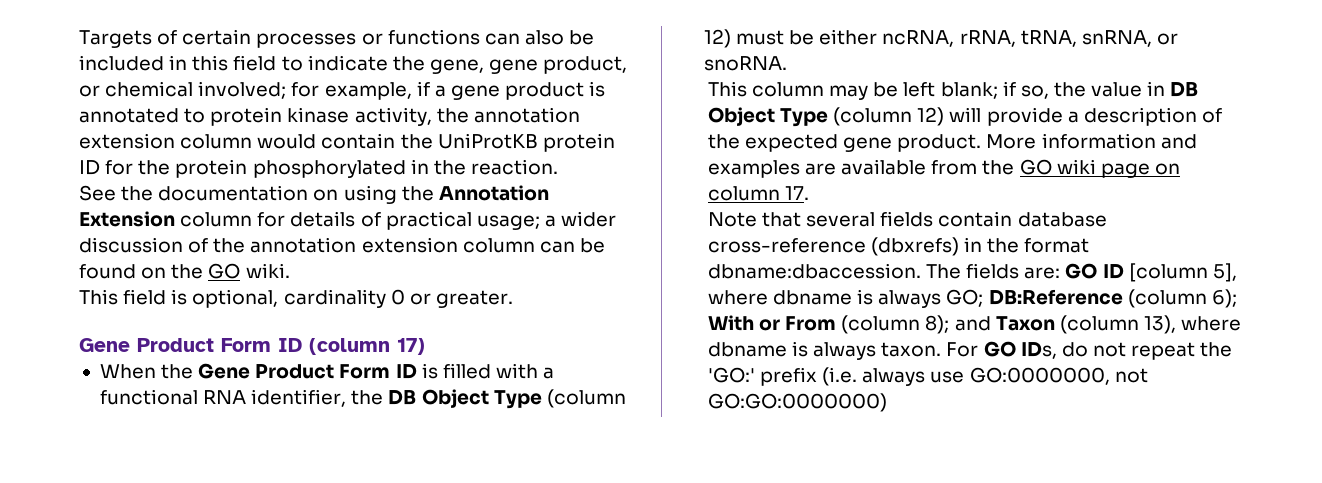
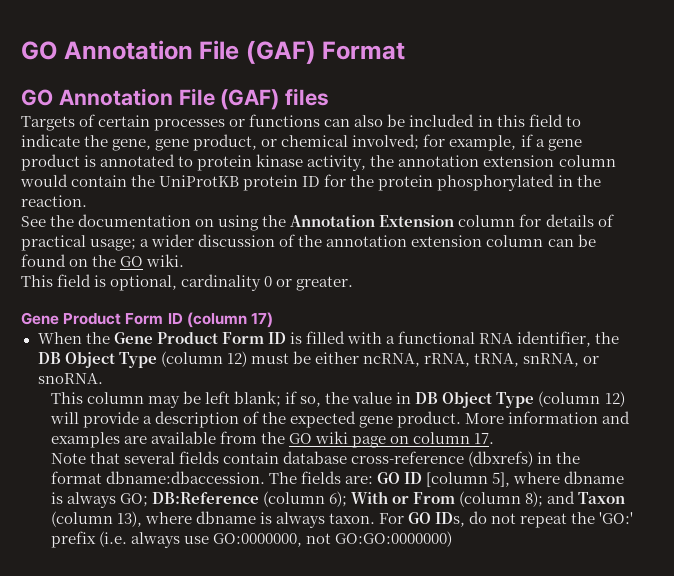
+ GO Annotation File (GAF) Format
+ GO Annotation File (GAF) files

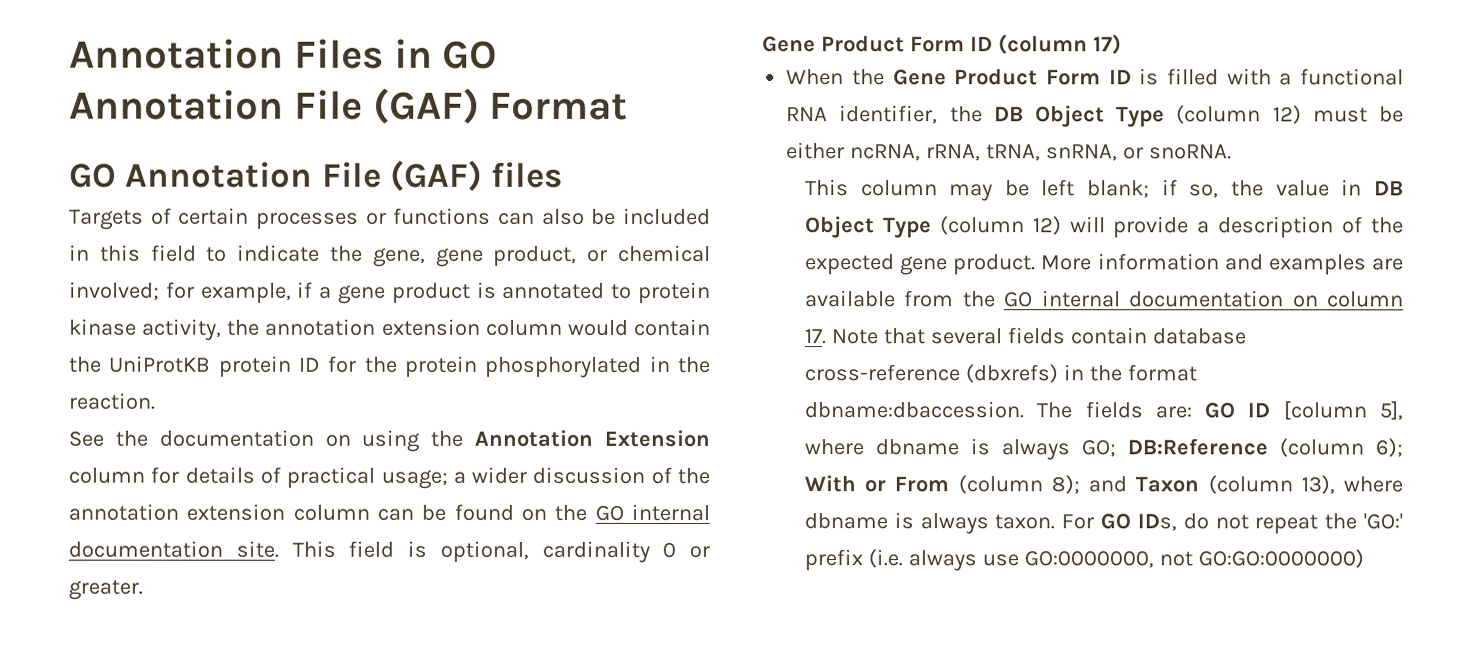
- GO Annotation File (GAF) Format
+ Annotation Files in GO Annotation File (GAF) Format
- See the documentation on using the Annotation Extension column for details of practical usage; a wider discussion of the annotation extension column can be found on the GO wiki.
- This field is optional, cardinality 0 or greater.
+ See the documentation on using the Annotation Extension column for details of practical usage; a wider discussion of the annotation extension column can be found on the GO internal documentation site. This field is optional, cardinality 0 or greater.
- More information and examples are available from the GO wiki page on column 17.
- Note that several fields contain database cross-reference (dbxrefs) in the format dbname:dbaccession.
+ More information and examples are available from the GO internal documentation on column 17. Note that several fields contain database cross-reference (dbxrefs) in the format dbname:dbaccession.

